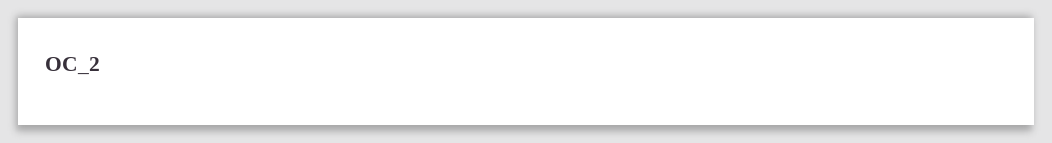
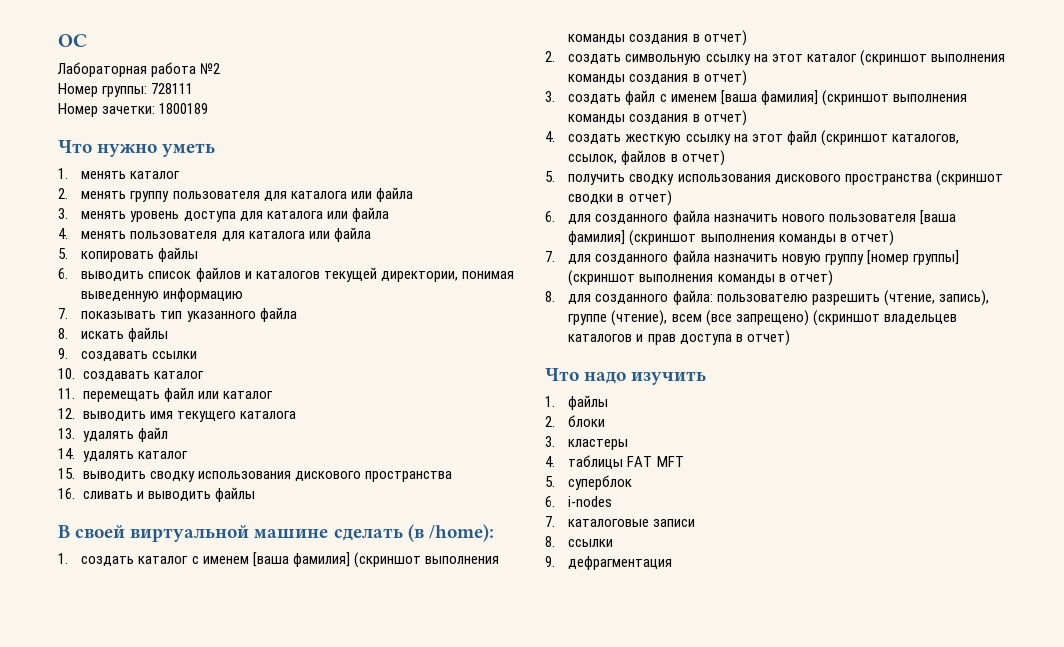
- OC_2
+ OC
+ Лабораторная работа №2
+ Номер группы: 728111
+ Номер зачетки: 1800189
+ Что нужно уметь
+ 1. менять каталог
+ 2. менять группу пользователя для каталога или файла
+ 3. менять уровень доступа для каталога или файла
+ 4. менять пользователя для каталога или файла
+ 5. копировать файлы
+ 6. выводить список файлов и каталогов текущей директории, понимая выведенную информацию
+ 7. показывать тип указанного файла
+ 8. искать файлы
+ 9. создавать ссылки
+ 10. создавать каталог
+ 11. перемещать файл или каталог
+ 12. выводить имя текущего каталога
+ 13. удалять файл
+ 14. удалять каталог
+ 15. выводить сводку использования дискового пространства
+ 16. сливать и выводить файлы
+ В своей виртуальной машине сделать (в /home):
+ 1. создать каталог с именем [ваша фамилия] (скриншот выполнения команды создания в отчет)
+ 2. создать символьную ссылку на этот каталог (скриншот выполнения команды создания в отчет)
+ 3. создать файл с именем [ваша фамилия] (скриншот выполнения команды создания в отчет)
+ 4. создать жесткую ссылку на этот файл (скриншот каталогов, ссылок, файлов в отчет)
+ 5. получить сводку использования дискового пространства (скриншот сводки в отчет)
+ 6. для созданного файла назначить нового пользователя [ваша фамилия] (скриншот выполнения команды в отчет)
+ 7. для созданного файла назначить новую группу [номер группы] (скриншот выполнения команды в отчет)
+ 8. для созданного файла: пользователю разрешить (чтение, запись), группе (чтение), всем (все запрещено) (скриншот владельцев каталогов и прав доступа в отчет)
+ Что надо изучить
+ 1. файлы
+ 2. блоки
+ 3. кластеры
+ 4. таблицы FAT MFT
+ 5. суперблок
+ 6. i-nodes
+ 7. каталоговые записи
+ 8. ссылки
+ 9. дефрагментация

